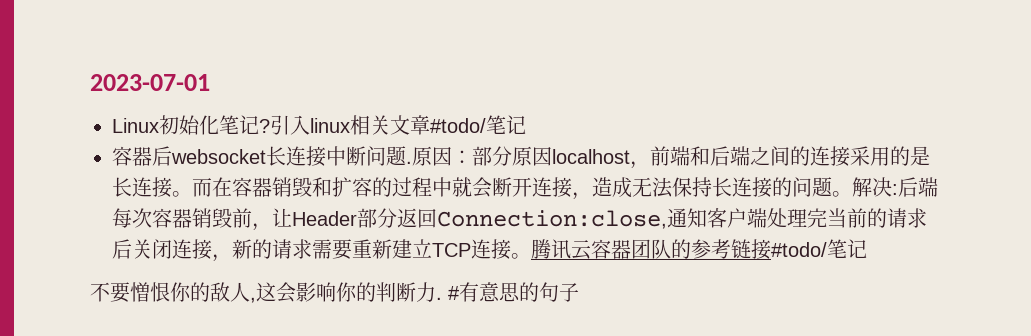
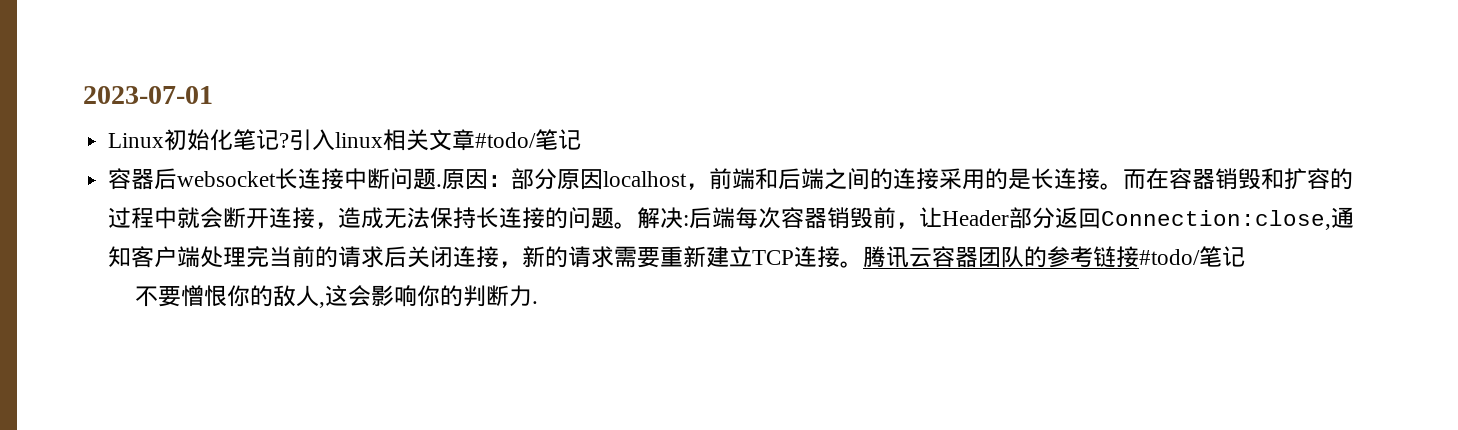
- #有意思的句子

